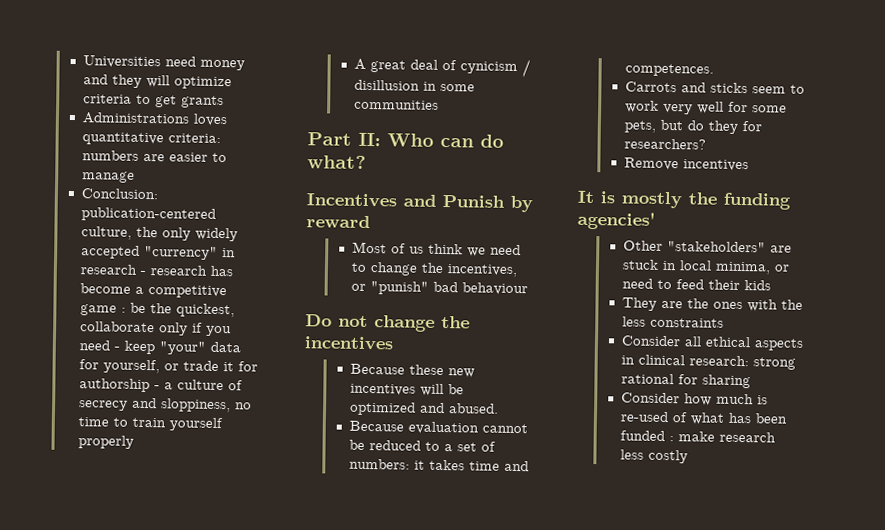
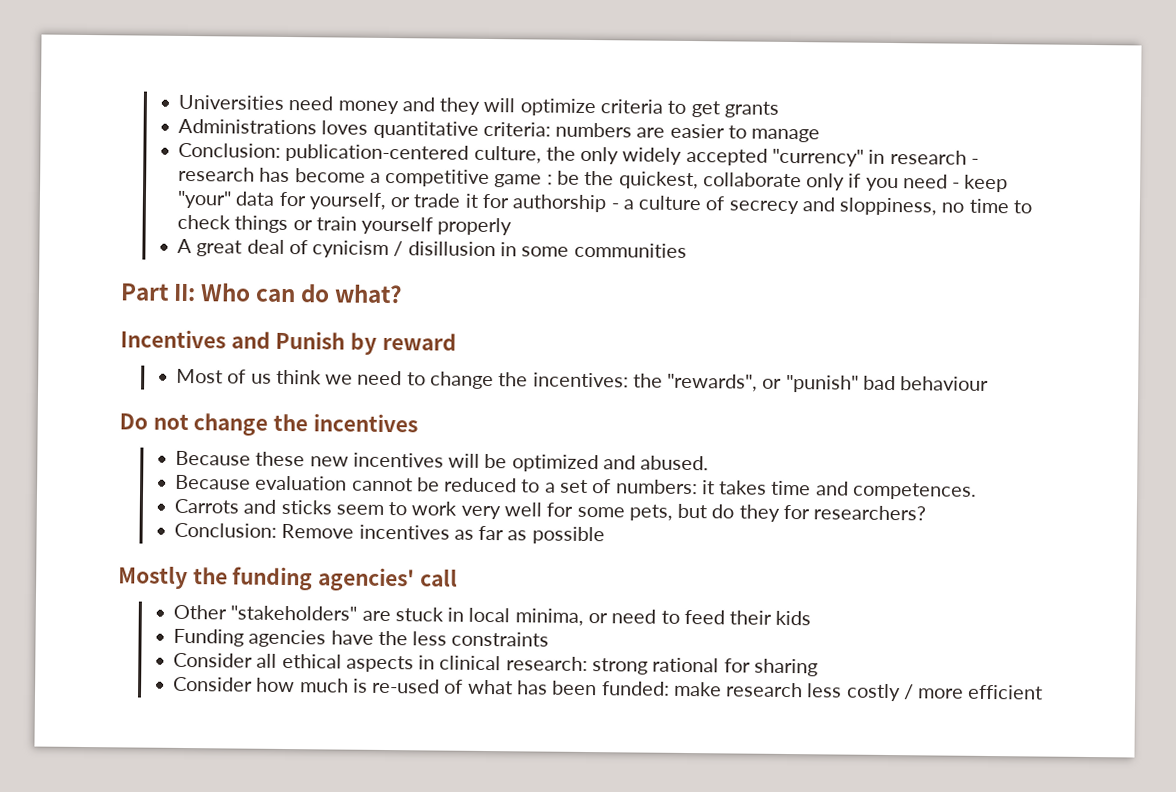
- Conclusion: publication-centered culture, the only widely accepted "currency" in research - research has become a competitive game : be the quickest, collaborate only if you need - keep "your" data for yourself, or trade it for authorship - a culture of secrecy and sloppiness, no time to train yourself properly
+ Conclusion: publication-centered culture, the only widely accepted "currency" in research - research has become a competitive game : be the quickest, collaborate only if you need - keep "your" data for yourself, or trade it for authorship - a culture of secrecy and sloppiness, no time to check things or train yourself properly
- Most of us think we need to change the incentives, or "punish" bad behaviour
+ Most of us think we need to change the incentives: the "rewards", or "punish" bad behaviour
- Remove incentives
- It is mostly the funding agencies'
+ Conclusion: Remove incentives as far as possible
+ Mostly the funding agencies' call
- They are the ones with the less constraints
+ Funding agencies have the less constraints
- Consider how much is re-used of what has been funded : make research less costly
+ Consider how much is re-used of what has been funded: make research less costly / more efficient

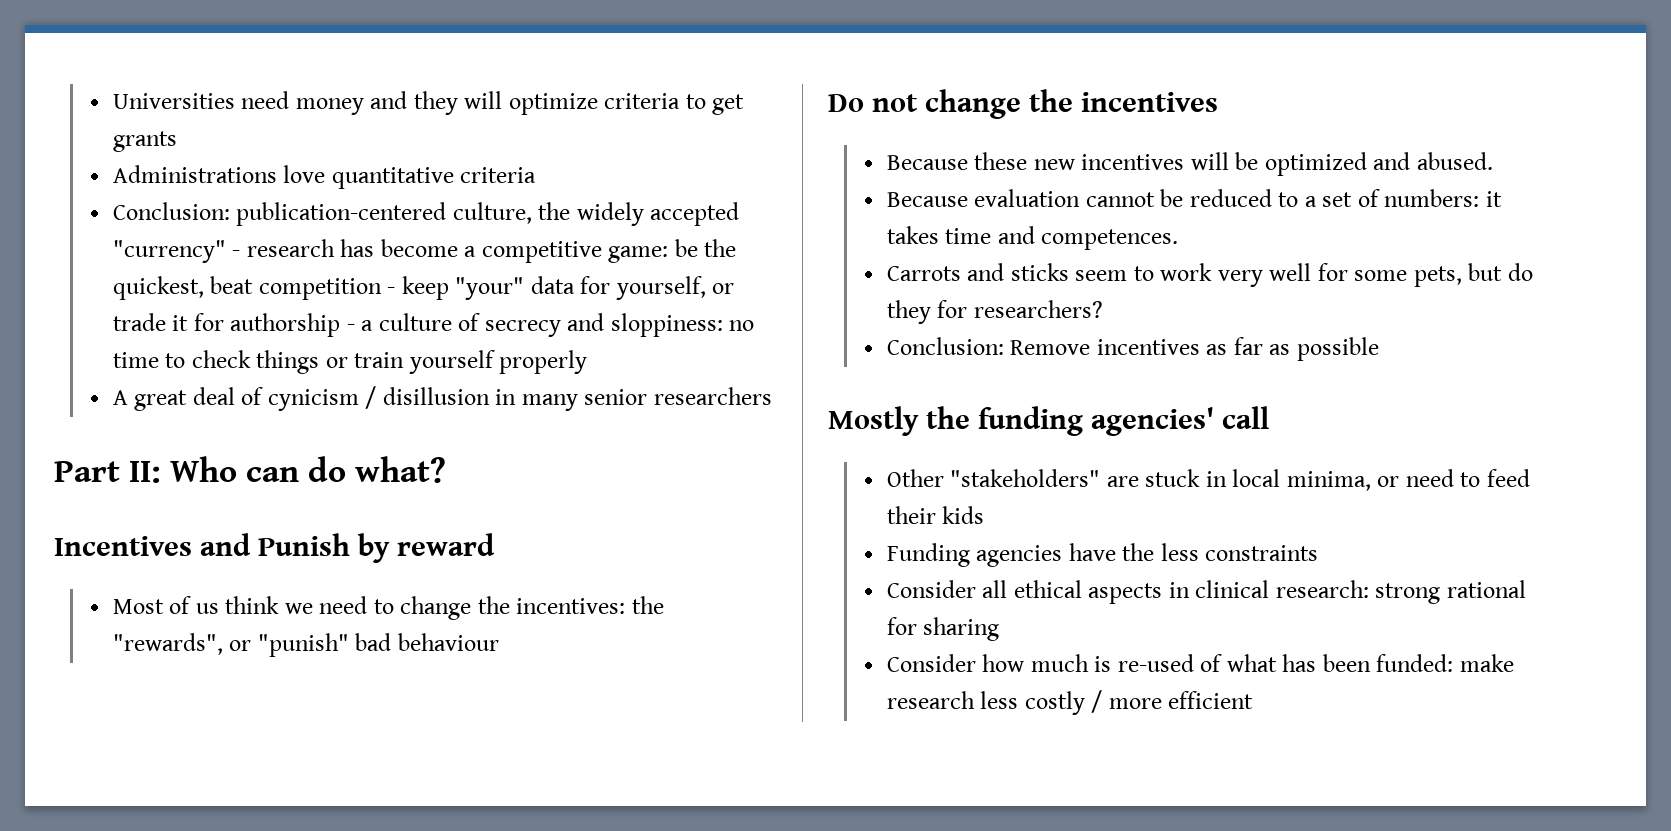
- Administrations loves quantitative criteria: numbers are easier to manage
+ Administrations love quantitative criteria
- Conclusion: publication-centered culture, the only widely accepted "currency" in research - research has become a competitive game : be the quickest, collaborate only if you need - keep "your" data for yourself, or trade it for authorship - a culture of secrecy and sloppiness, no time to check things or train yourself properly
+ Conclusion: publication-centered culture, the widely accepted "currency" - research has become a competitive game: be the quickest, beat competition - keep "your" data for yourself, or trade it for authorship - a culture of secrecy and sloppiness: no time to check things or train yourself properly
- A great deal of cynicism / disillusion in some communities
+ A great deal of cynicism / disillusion in many senior researchers

